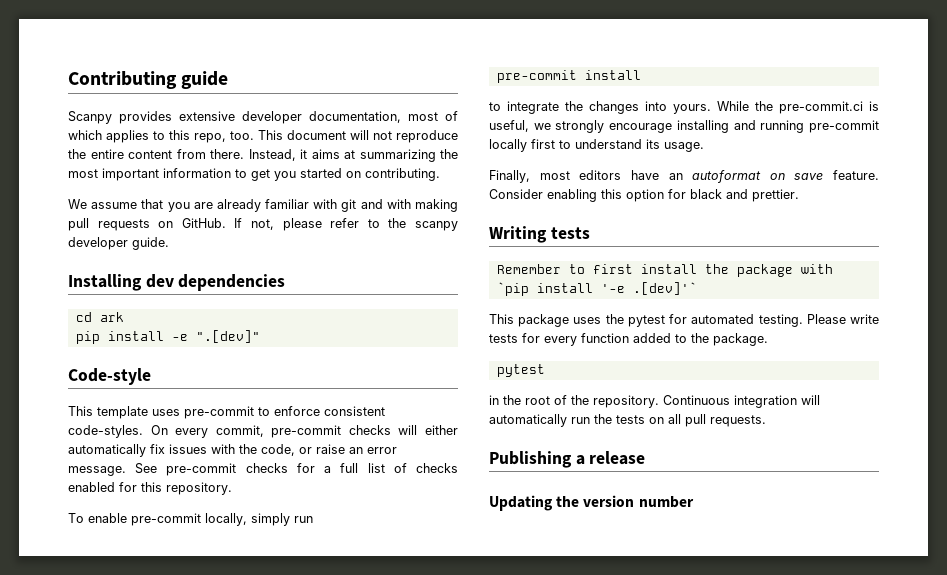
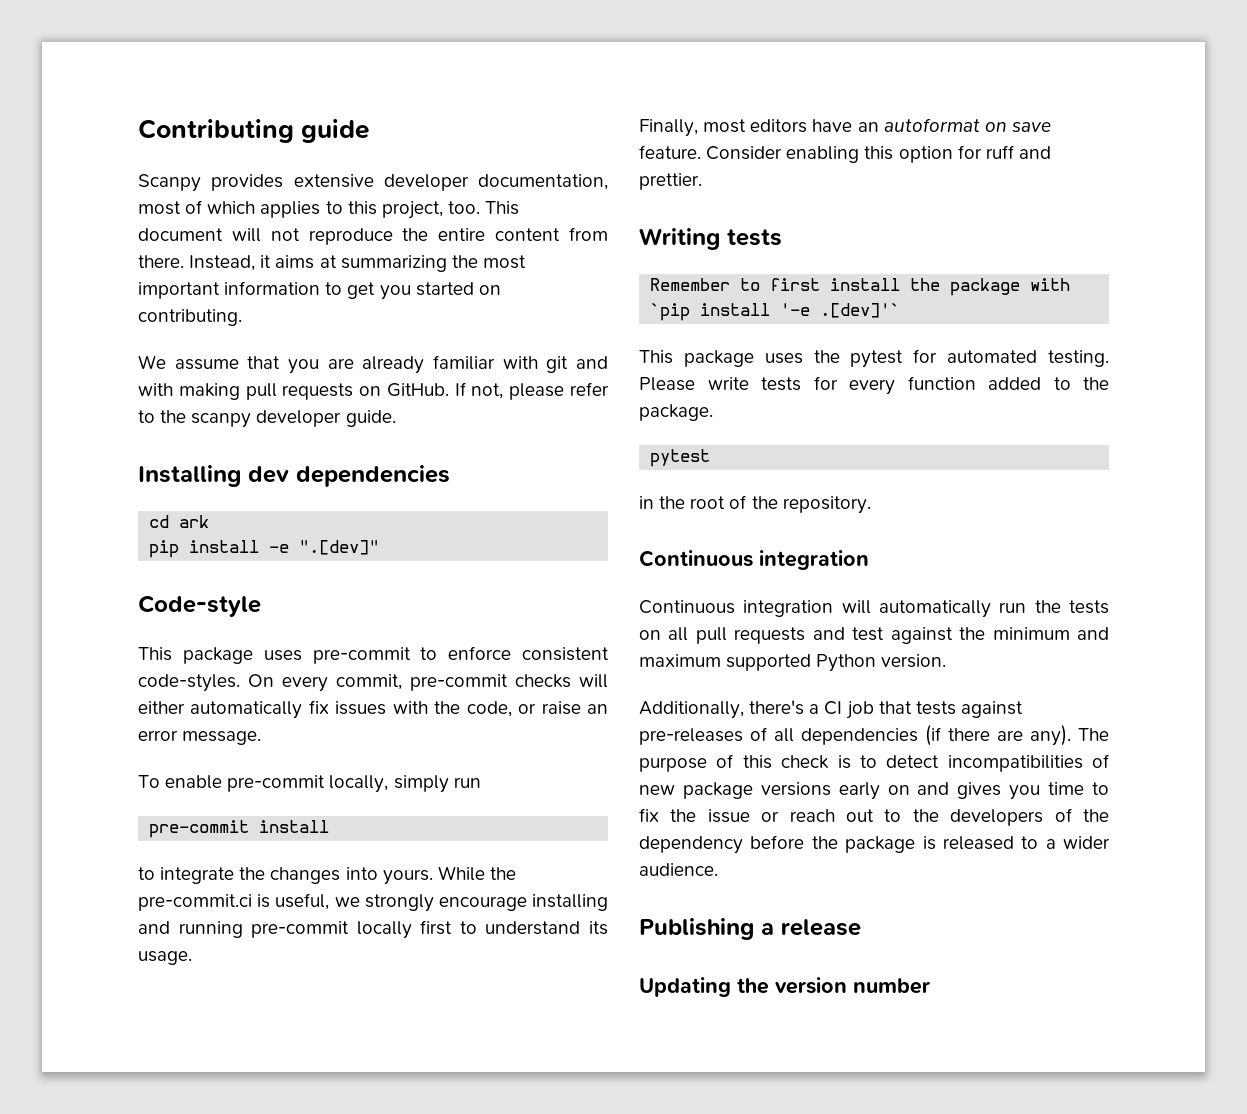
- Scanpy provides extensive developer documentation, most of which applies to this repo, too.
+ Scanpy provides extensive developer documentation, most of which applies to this project, too.
- This template uses pre-commit to enforce consistent code-styles.
+ This package uses pre-commit to enforce consistent code-styles.
- See pre-commit checks for a full list of checks enabled for this repository.
- Consider enabling this option for black and prettier.
+ Consider enabling this option for ruff and prettier.
- in the root of the repository. Continuous integration will automatically run the tests on all pull requests.
+ in the root of the repository.
+ Continuous integration
+ Continuous integration will automatically run the tests on all pull requests and test against the minimum and maximum supported Python version.
+ Additionally, there's a CI job that tests against pre-releases of all dependencies (if there are any). The purpose of this check is to detect incompatibilities of new package versions early on and gives you time to fix the issue or reach out to the developers of the dependency before the package is released to a wider audience.

